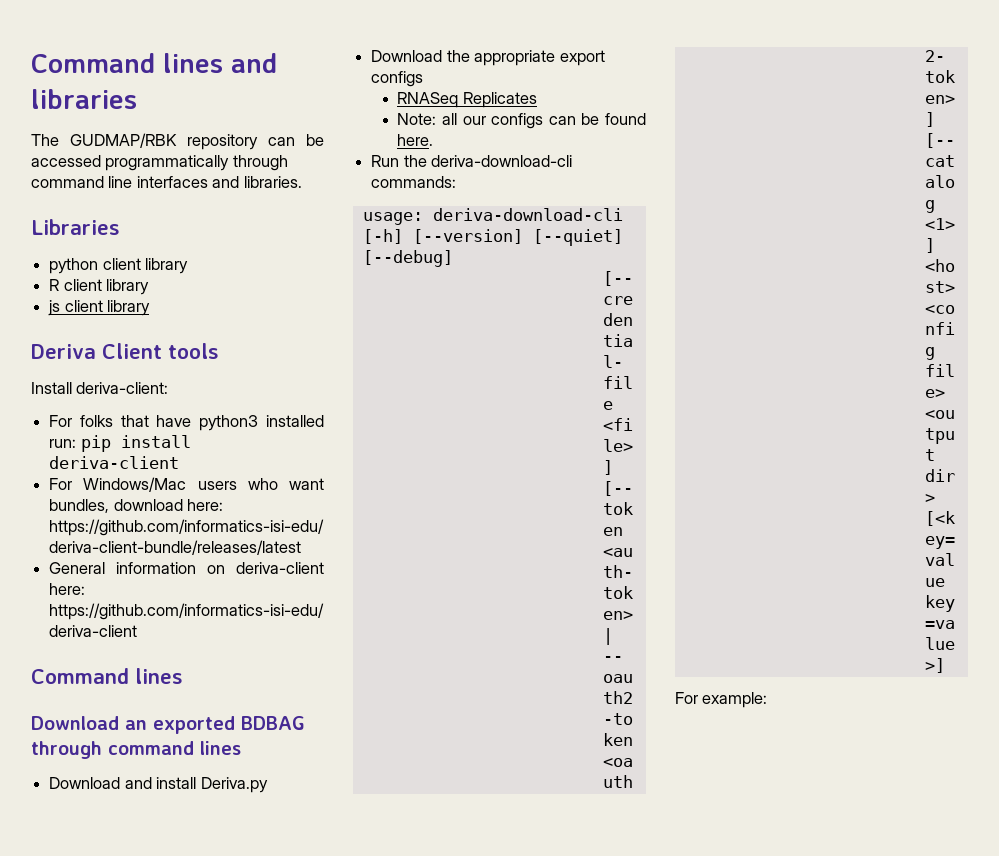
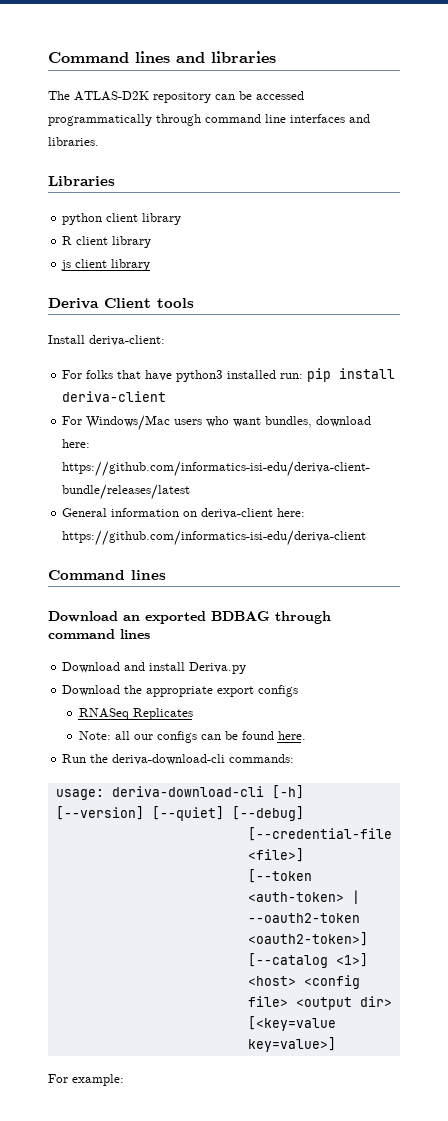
- The GUDMAP/RBK repository can be accessed programmatically through command line interfaces and libraries.
+ The ATLAS-D2K repository can be accessed programmatically through command line interfaces and libraries.

